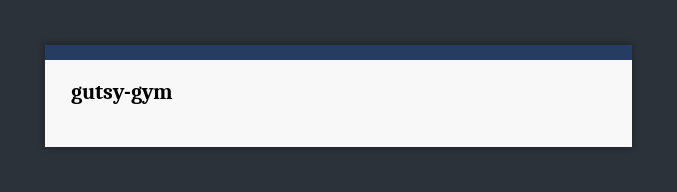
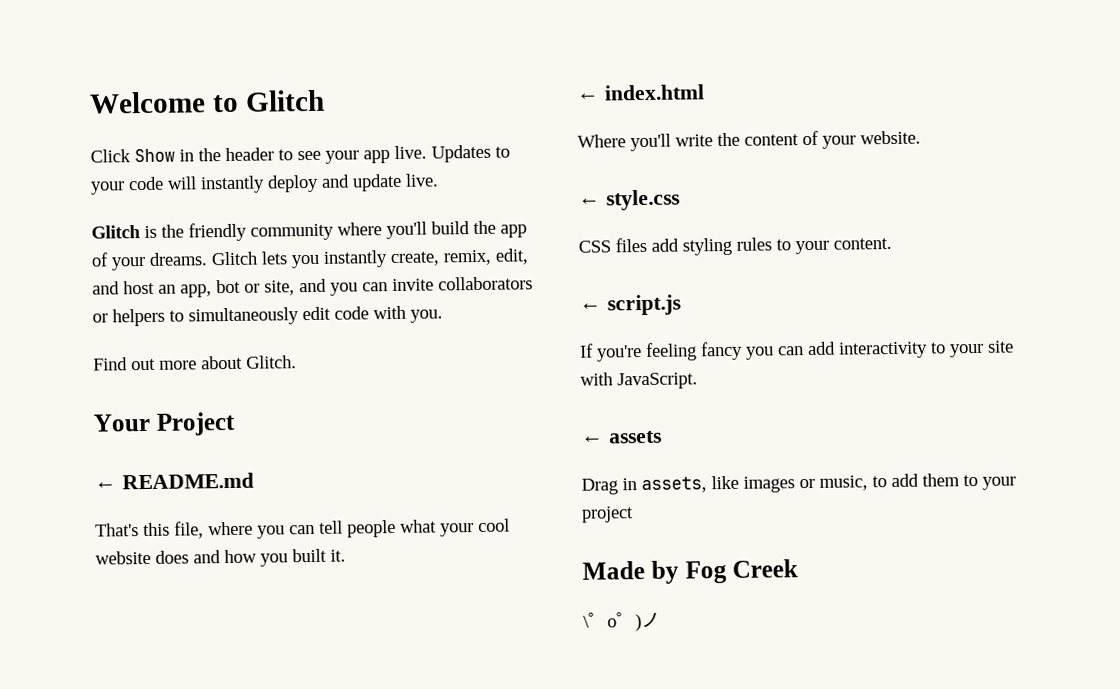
- gutsy-gym
+ Welcome to Glitch
+ Click Show in the header to see your app live. Updates to your code will instantly deploy and update live.
+ Glitch is the friendly community where you'll build the app of your dreams. Glitch lets you instantly create, remix, edit, and host an app, bot or site, and you can invite collaborators or helpers to simultaneously edit code with you.
+ Find out more about Glitch.
+ Your Project
+ ← README.md
+ That's this file, where you can tell people what your cool website does and how you built it.
+ ← index.html
+ Where you'll write the content of your website.
+ ← style.css
+ CSS files add styling rules to your content.
+ ← script.js
+ If you're feeling fancy you can add interactivity to your site with JavaScript.
+ ← assets
+ Drag in assets, like images or music, to add them to your project
+ Made by Fog Creek
+ \゜o゜)ノ

